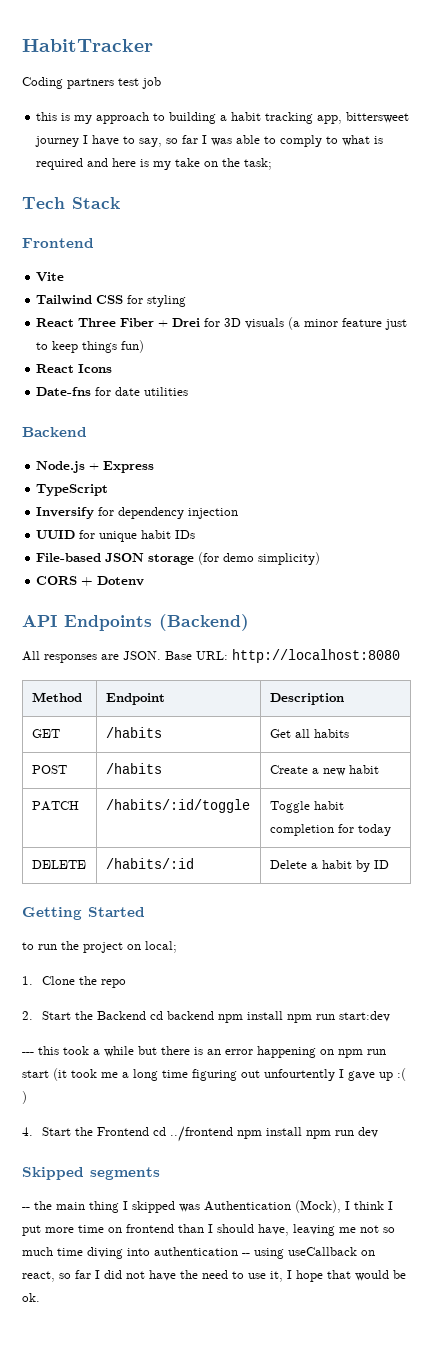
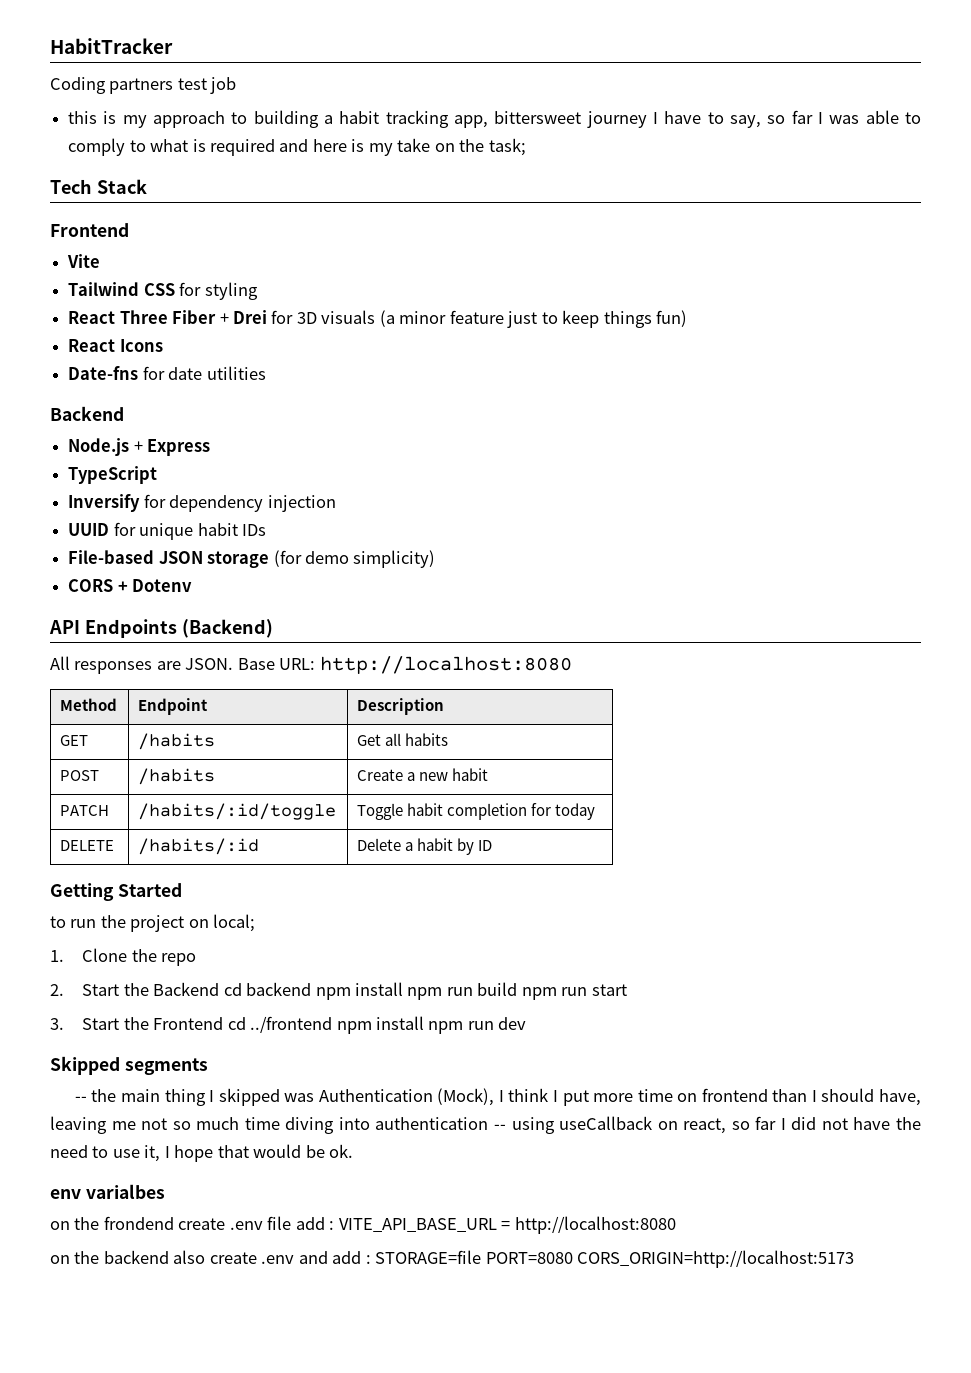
- 2. Start the Backend cd backend npm install npm run start:dev
- --- this took a while but there is an error happening on npm run start (it took me a long time figuring out unfourtently I gave up :( )
- 4. Start the Frontend cd ../frontend npm install npm run dev
+ 2. Start the Backend cd backend npm install npm run build npm run start
+ 3. Start the Frontend cd ../frontend npm install npm run dev
+ env varialbes
+ on the frondend create .env file add : VITE_API_BASE_URL = http://localhost:8080
+ on the backend also create .env and add : STORAGE=file PORT=8080 CORS_ORIGIN=http://localhost:5173

